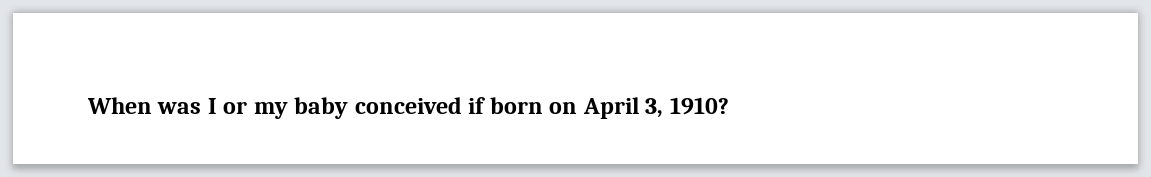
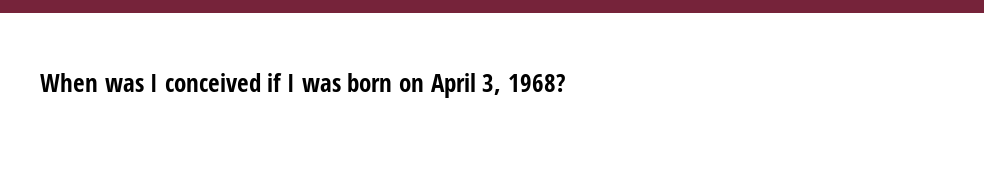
- When was I or my baby conceived if born on April 3, 1910?
+ When was I conceived if I was born on April 3, 1968?

